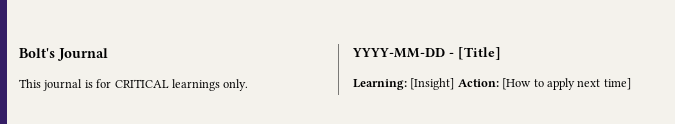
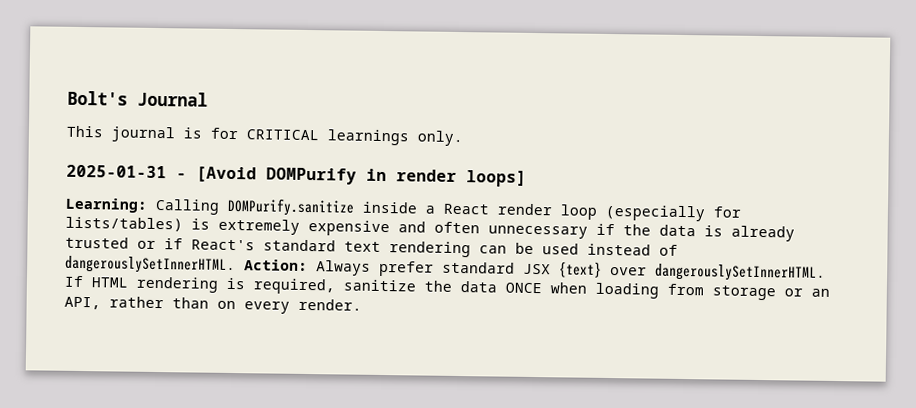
- YYYY-MM-DD - [Title]
- Learning: [Insight] Action: [How to apply next time]
+ 2025-01-31 - [Avoid DOMPurify in render loops]
+ Learning: Calling DOMPurify.sanitize inside a React render loop (especially for lists/tables) is extremely expensive and often unnecessary if the data is already trusted or if React's standard text rendering can be used instead of dangerouslySetInnerHTML. Action: Always prefer standard JSX {text} over dangerouslySetInnerHTML. If HTML rendering is required, sanitize the data ONCE when loading from storage or an API, rather than on every render.

